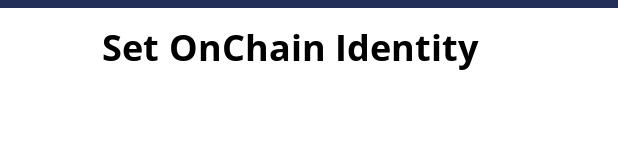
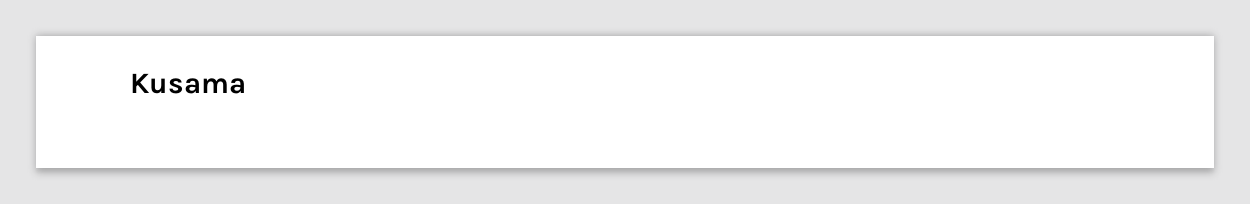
- Set OnChain Identity
+ Kusama

